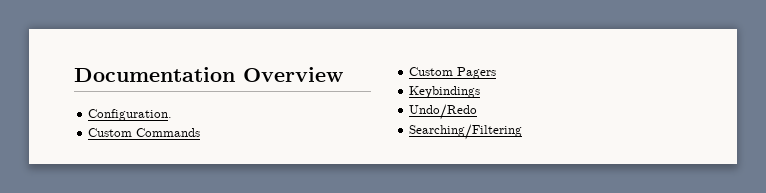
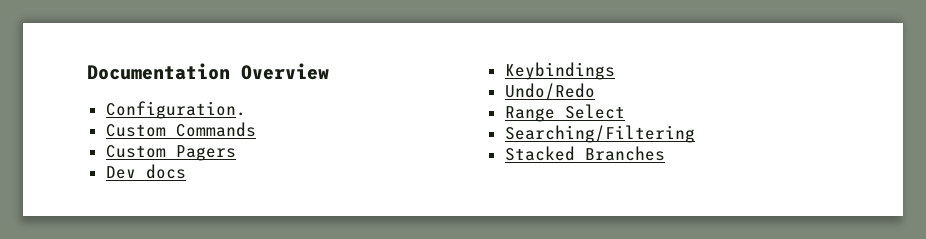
+ Dev docs
+ Range Select
+ Stacked Branches

